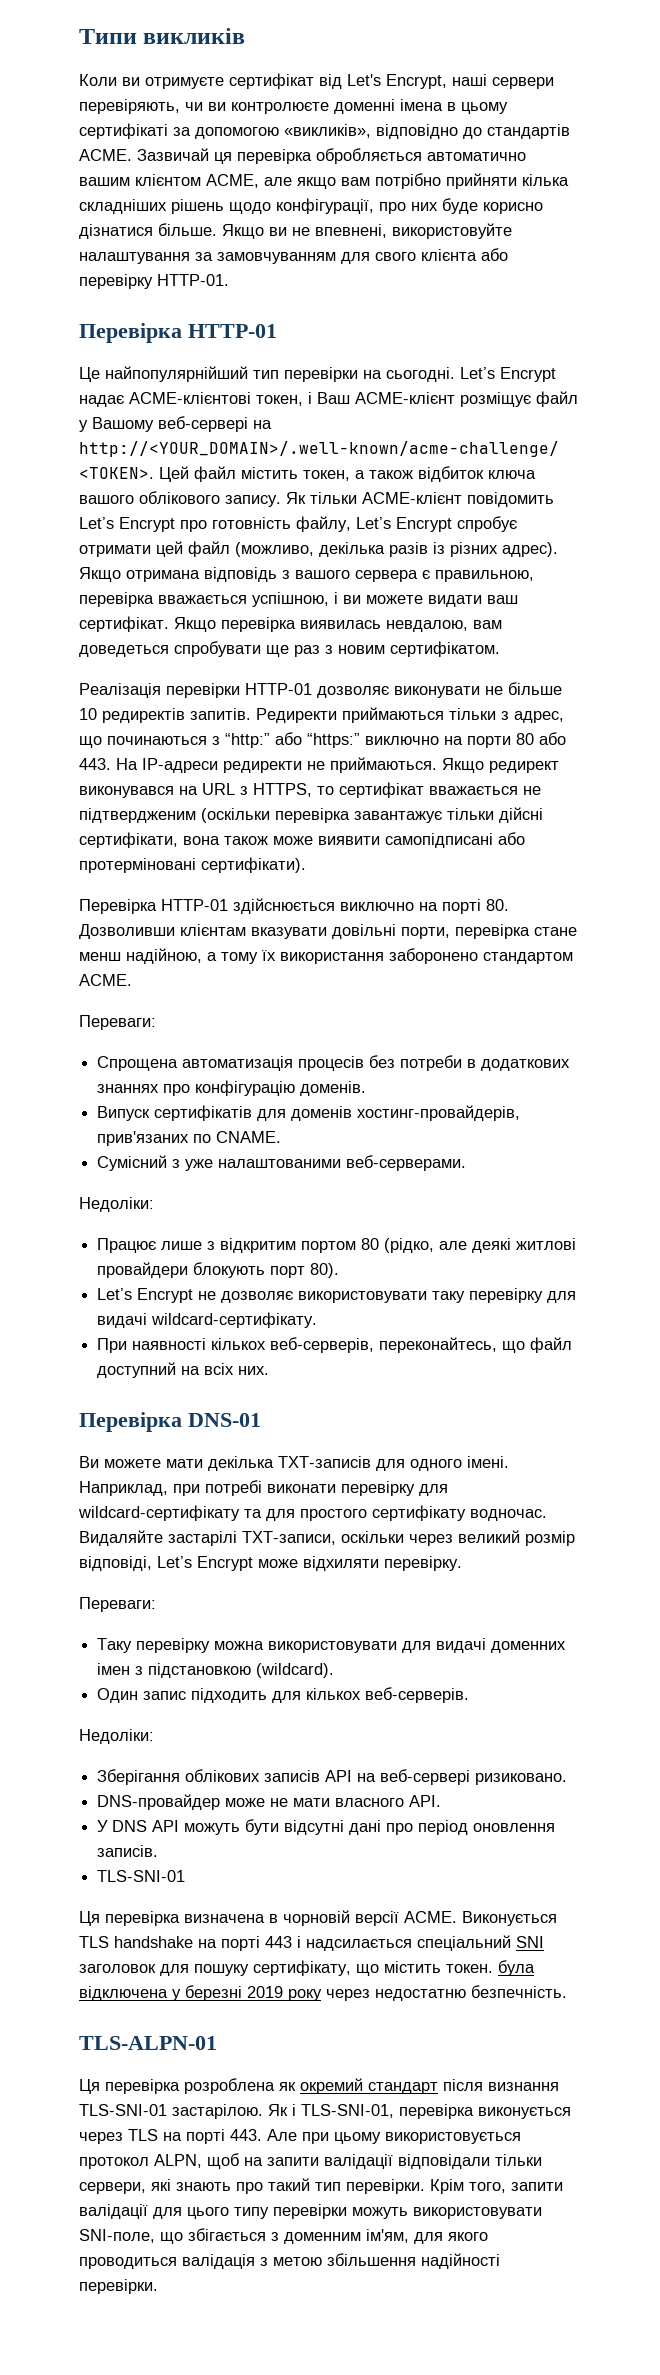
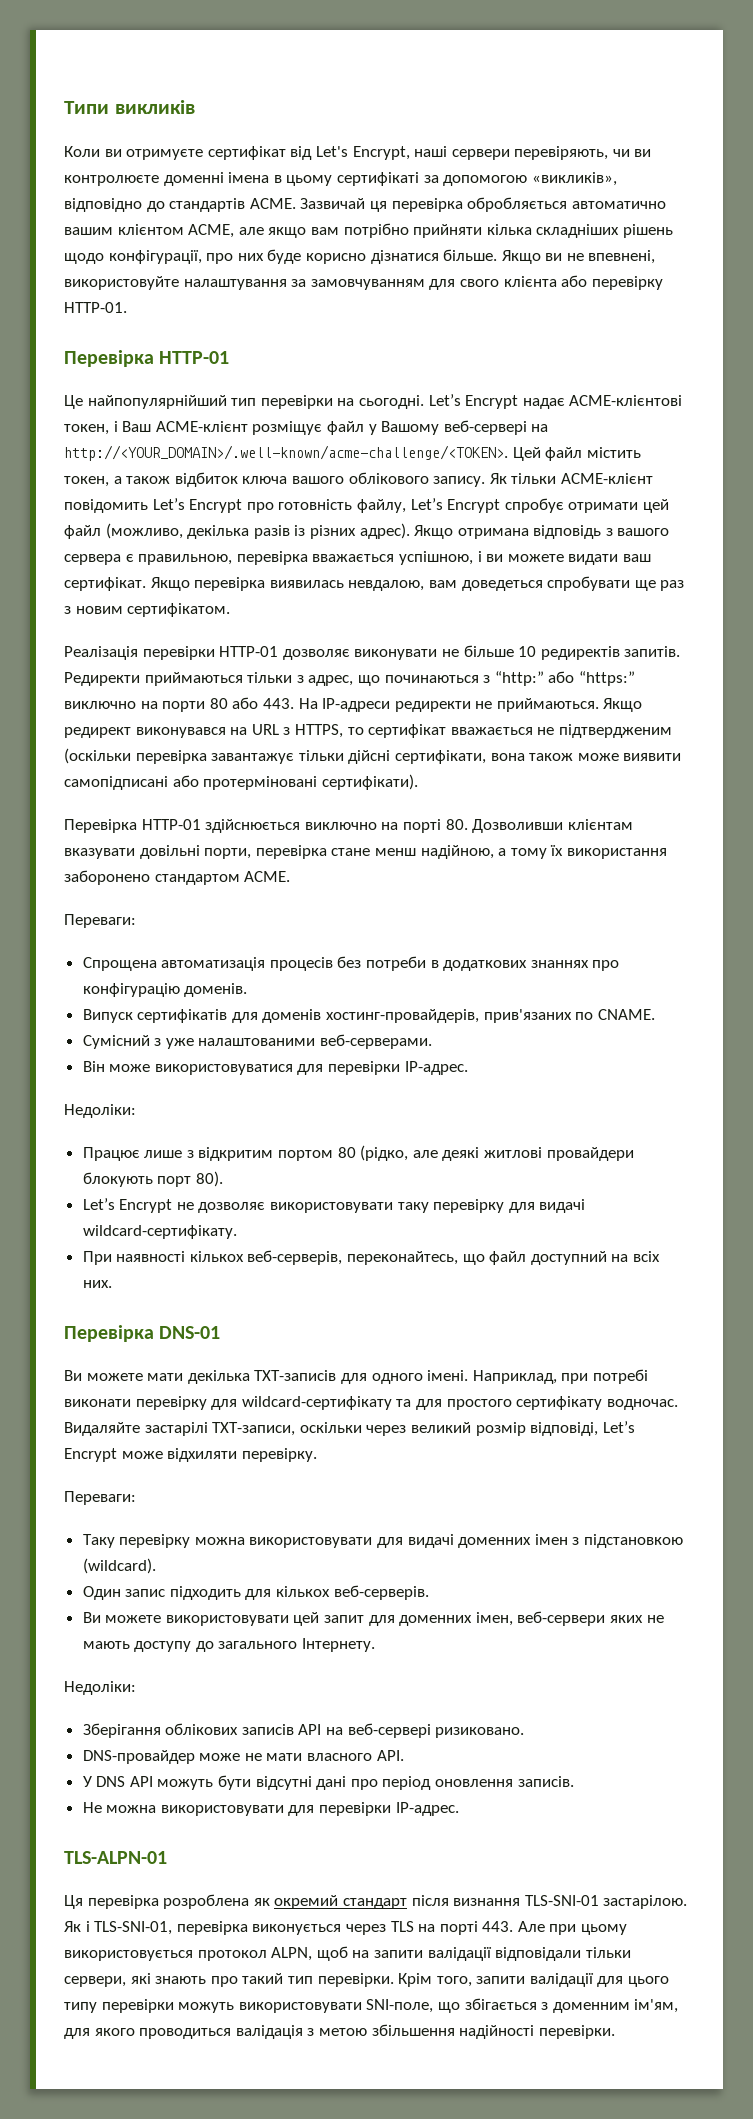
+ Він може використовуватися для перевірки IP-адрес.
+ Ви можете використовувати цей запит для доменних імен, веб-сервери яких не мають доступу до загального Інтернету.
  У DNS API можуть бути відсутні дані про період оновлення записів.
- TLS-SNI-01
- Ця перевірка визначена в чорновій версії ACME. Виконується TLS handshake на порті 443 і надсилається спеціальний SNI заголовок для пошуку сертифікату, що містить токен. була відключена у березні 2019 року через недостатню безпечність.
+ Не можна використовувати для перевірки IP-адрес.

